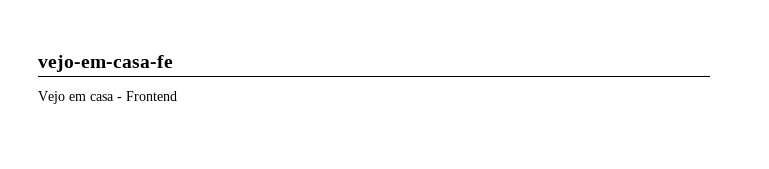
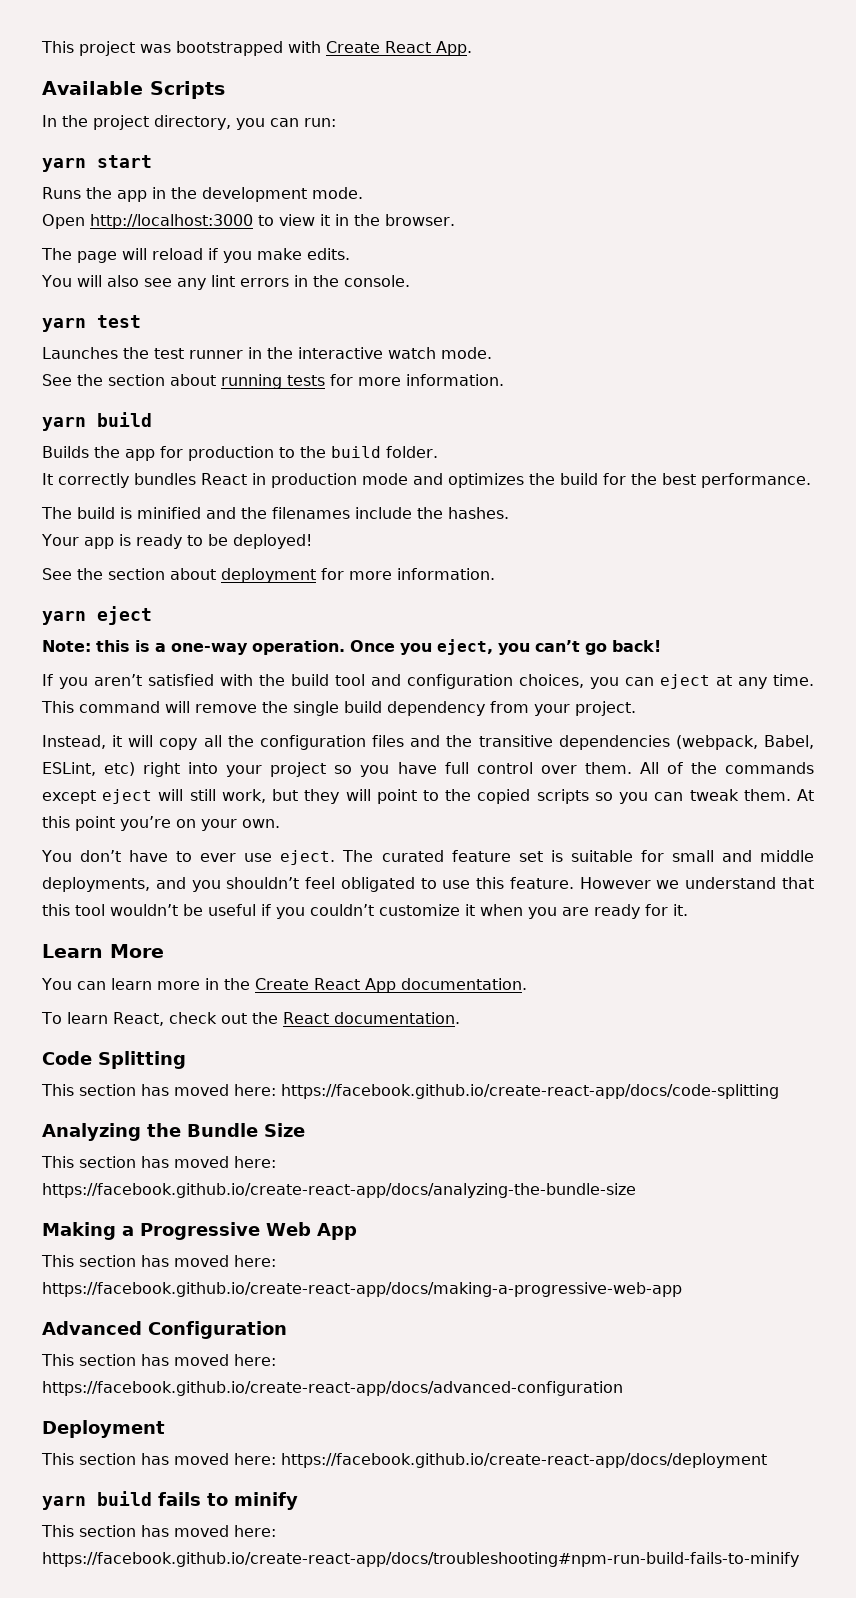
- vejo-em-casa-fe
- Vejo em casa - Frontend
+ This project was bootstrapped with Create React App.
+ Available Scripts
+ In the project directory, you can run:
+ yarn start
+ Runs the app in the development mode.
+ Open http://localhost:3000 to view it in the browser.
+ The page will reload if you make edits.
+ You will also see any lint errors in the console.
+ yarn test
+ Launches the test runner in the interactive watch mode.
+ See the section about running tests for more information.
+ yarn build
+ Builds the app for production to the build folder.
+ It correctly bundles React in production mode and optimizes the build for the best performance.
+ The build is minified and the filenames include the hashes.
+ Your app is ready to be deployed!
+ See the section about deployment for more information.
+ yarn eject
+ Note: this is a one-way operation. Once you eject, you can’t go back!
+ If you aren’t satisfied with the build tool and configuration choices, you can eject at any time. This command will remove the single build dependency from your project.
+ Instead, it will copy all the configuration files and the transitive dependencies (webpack, Babel, ESLint, etc) right into your project so you have full control over them. All of the commands except eject will still work, but they will point to the copied scripts so you can tweak them. At this point you’re on your own.
+ You don’t have to ever use eject. The curated feature set is suitable for small and middle deployments, and you shouldn’t feel obligated to use this feature. However we understand that this tool wouldn’t be useful if you couldn’t customize it when you are ready for it.
+ Learn More
+ You can learn more in the Create React App documentation.
+ To learn React, check out the React documentation.
+ Code Splitting
+ This section has moved here: https://facebook.github.io/create-react-app/docs/code-splitting
+ Analyzing the Bundle Size
+ This section has moved here: https://facebook.github.io/create-react-app/docs/analyzing-the-bundle-size
+ Making a Progressive Web App
+ This section has moved here: https://facebook.github.io/create-react-app/docs/making-a-progressive-web-app
+ Advanced Configuration
+ This section has moved here: https://facebook.github.io/create-react-app/docs/advanced-configuration
+ Deployment
+ This section has moved here: https://facebook.github.io/create-react-app/docs/deployment
+ yarn build fails to minify
+ This section has moved here: https://facebook.github.io/create-react-app/docs/troubleshooting#npm-run-build-fails-to-minify

